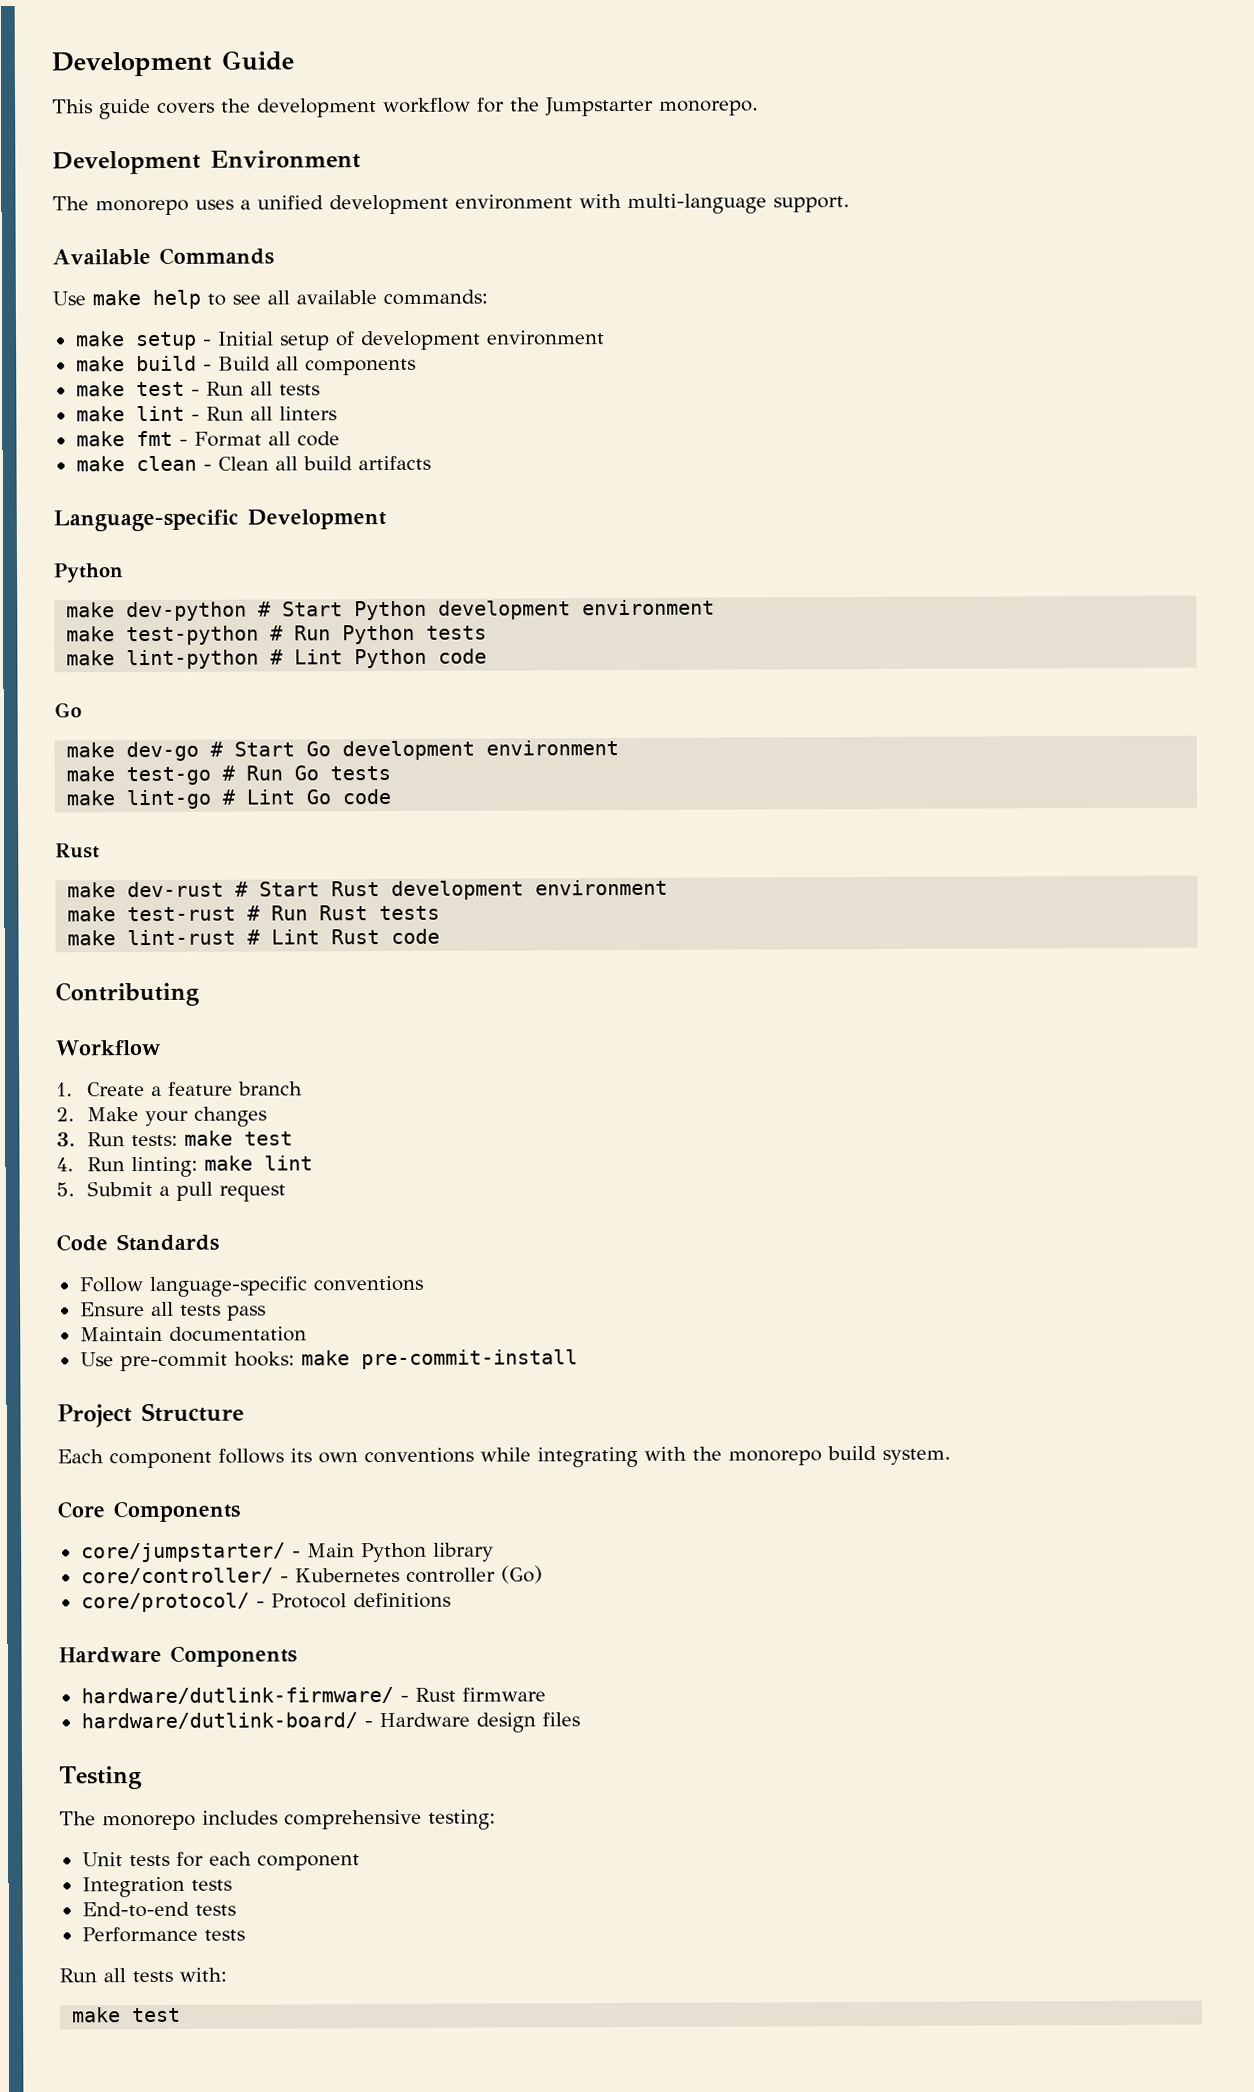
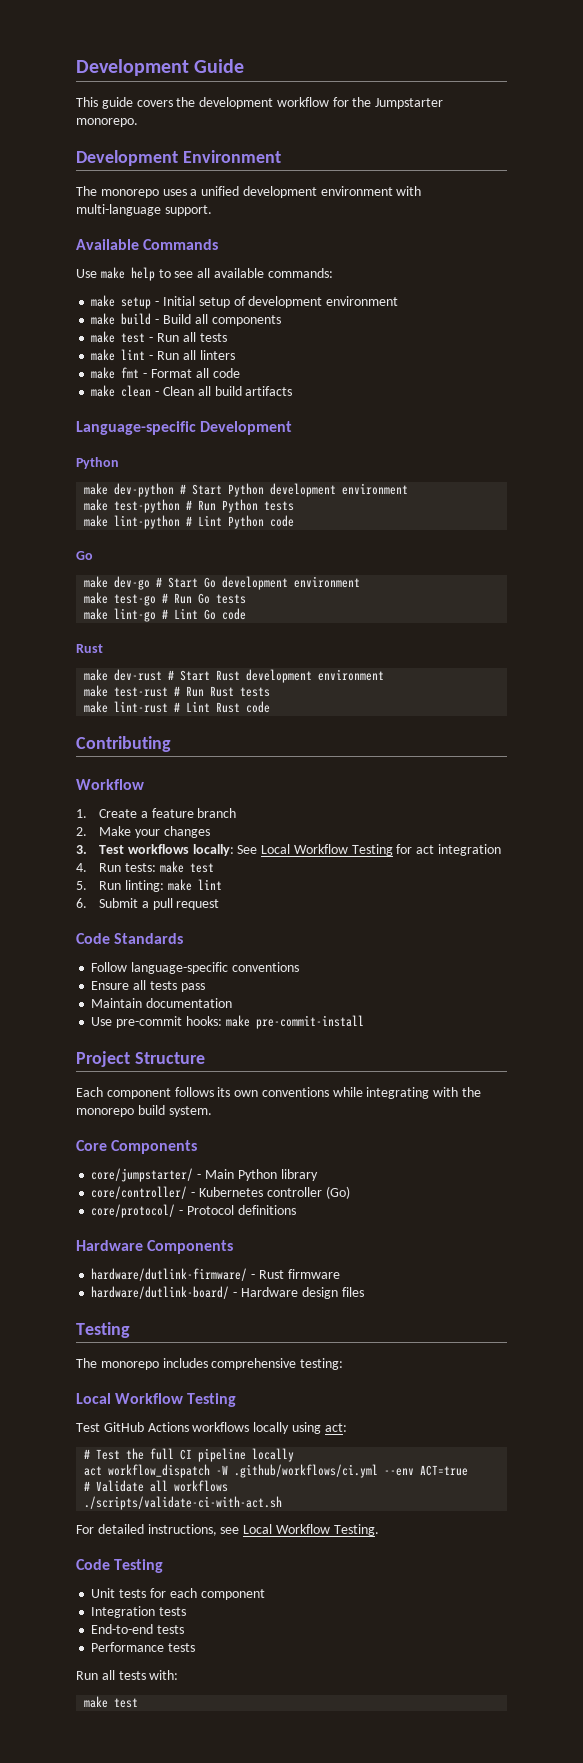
- 3. Run tests: make test
+ 3. Test workflows locally: See Local Workflow Testing for act integration
+ 4. Run tests: make test
- 4. Run linting: make lint
+ 5. Run linting: make lint
- 5. Submit a pull request
+ 6. Submit a pull request
  The monorepo includes comprehensive testing:
+ Local Workflow Testing
+ Test GitHub Actions workflows locally using act:
+ # Test the full CI pipeline locally
+ act workflow_dispatch -W .github/workflows/ci.yml --env ACT=true
+ # Validate all workflows
+ ./scripts/validate-ci-with-act.sh
+ For detailed instructions, see Local Workflow Testing.
+ Code Testing

